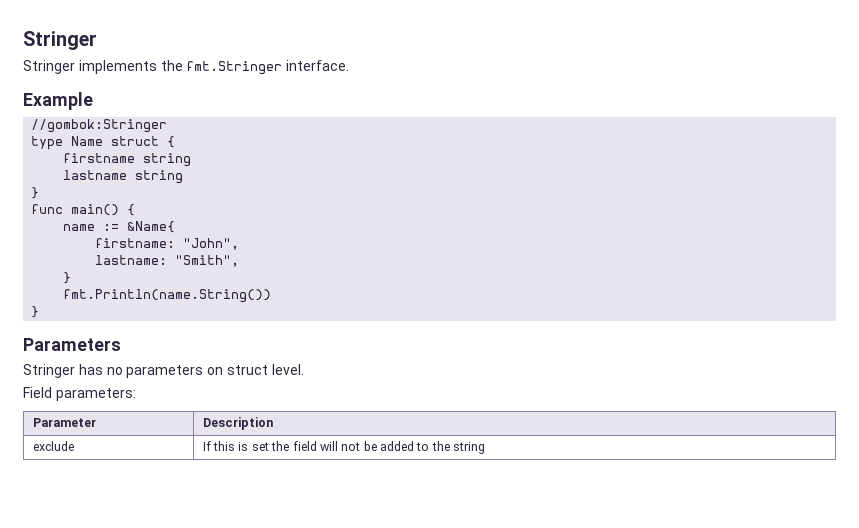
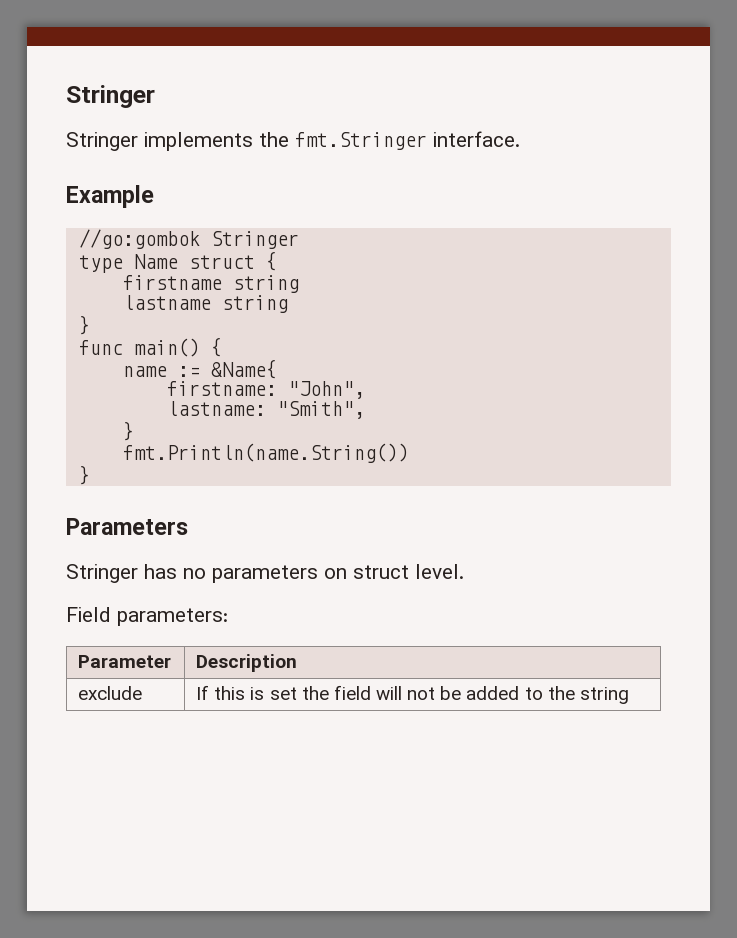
- //gombok:Stringer
+ //go:gombok Stringer

